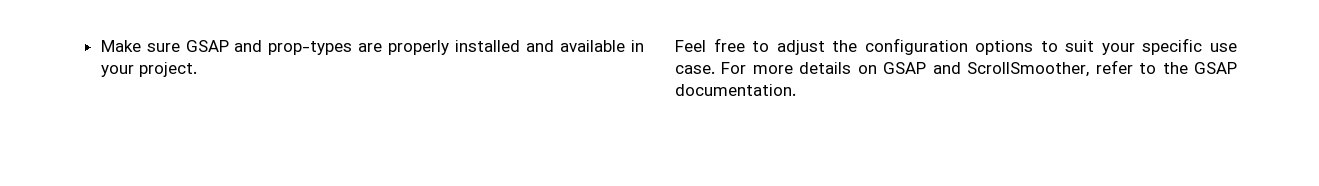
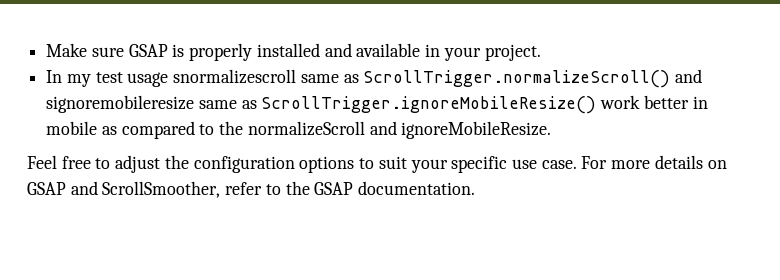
- Make sure GSAP and prop-types are properly installed and available in your project.
+ Make sure GSAP is properly installed and available in your project.
+ In my test usage snormalizescroll same as ScrollTrigger.normalizeScroll() and signoremobileresize same as ScrollTrigger.ignoreMobileResize() work better in mobile as compared to the normalizeScroll and ignoreMobileResize.

